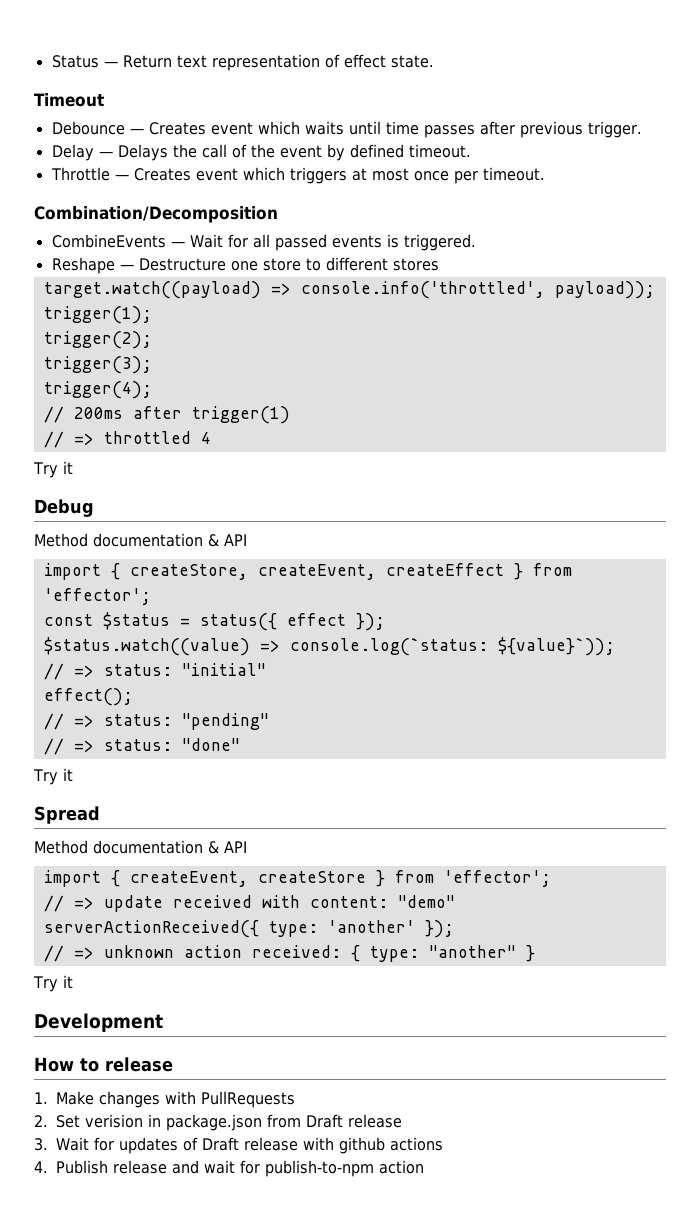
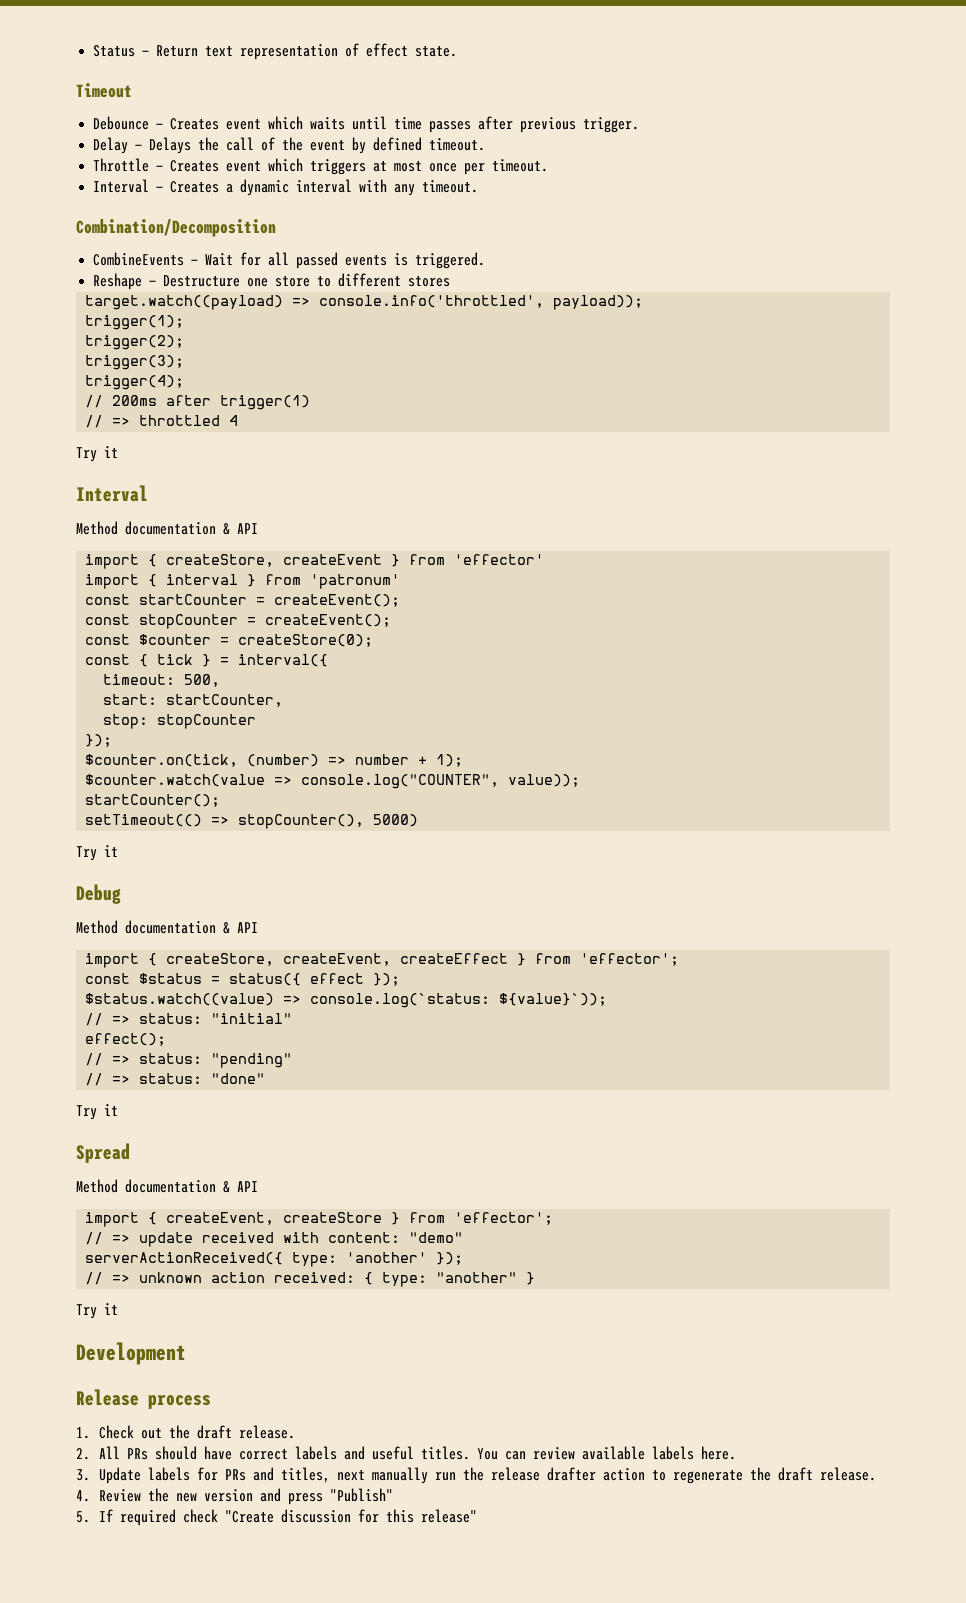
+ Interval — Creates a dynamic interval with any timeout.
  // => throttled 4
+ Try it
+ Interval
+ Method documentation & API
+ import { createStore, createEvent } from 'effector'
+ import { interval } from 'patronum'
+ const startCounter = createEvent();
+ const stopCounter = createEvent();
+ const $counter = createStore(0);
+ const { tick } = interval({
+ timeout: 500,
+ start: startCounter,
+ stop: stopCounter
+ });
+ $counter.on(tick, (number) => number + 1);
+ $counter.watch(value => console.log("COUNTER", value));
+ startCounter();
+ setTimeout(() => stopCounter(), 5000)
- How to release
- 1. Make changes with PullRequests
- 2. Set verision in package.json from Draft release
- 3. Wait for updates of Draft release with github actions
- 4. Publish release and wait for publish-to-npm action
+ Release process
+ 1. Check out the draft release.
+ 2. All PRs should have correct labels and useful titles. You can review available labels here.
+ 3. Update labels for PRs and titles, next manually run the release drafter action to regenerate the draft release.
+ 4. Review the new version and press "Publish"
+ 5. If required check "Create discussion for this release"

